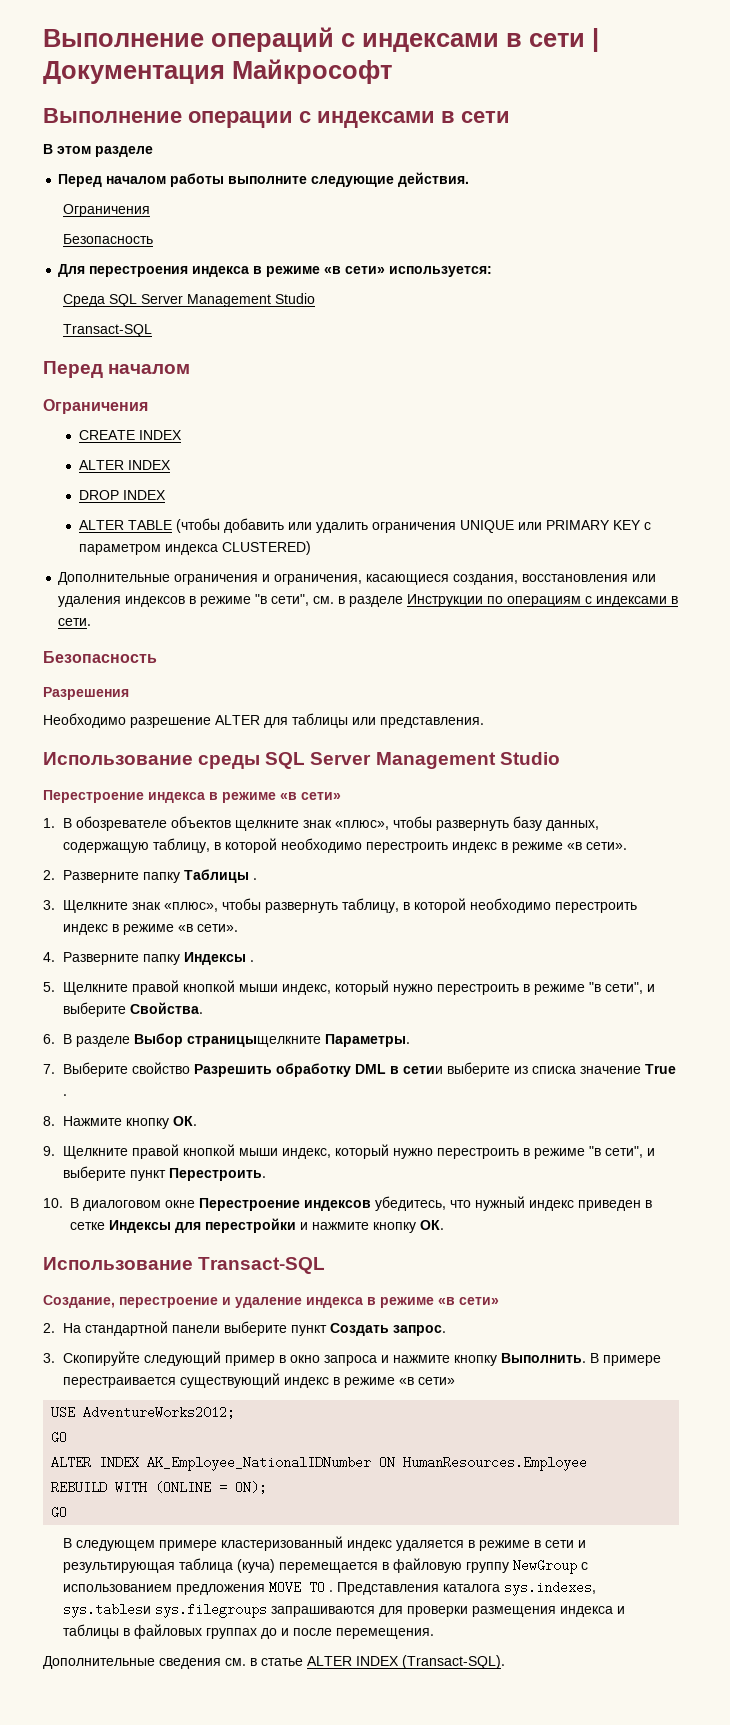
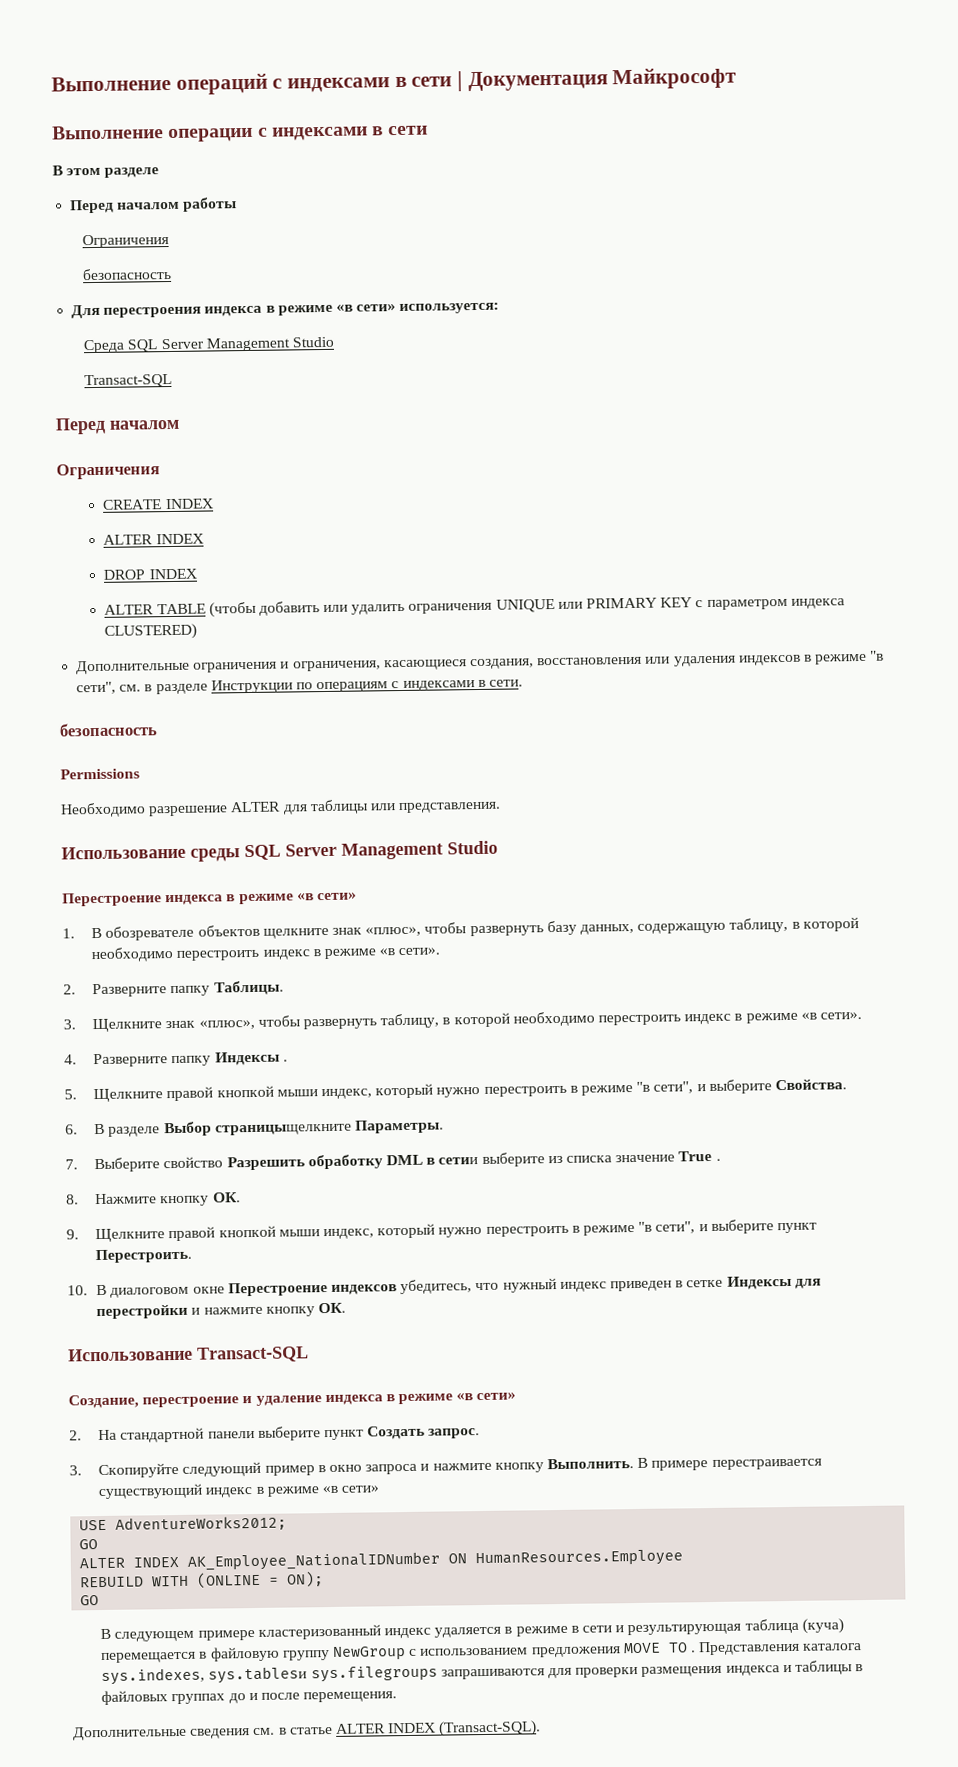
- Перед началом работы выполните следующие действия.
+ Перед началом работы
  Ограничения
- Безопасность
+ безопасность
  Дополнительные ограничения и ограничения, касающиеся создания, восстановления или удаления индексов в режиме "в сети", см. в разделе Инструкции по операциям с индексами в сети.
- Безопасность
- Разрешения
+ безопасность
+ Permissions
- 2. Разверните папку Таблицы .
+ 2. Разверните папку Таблицы.

